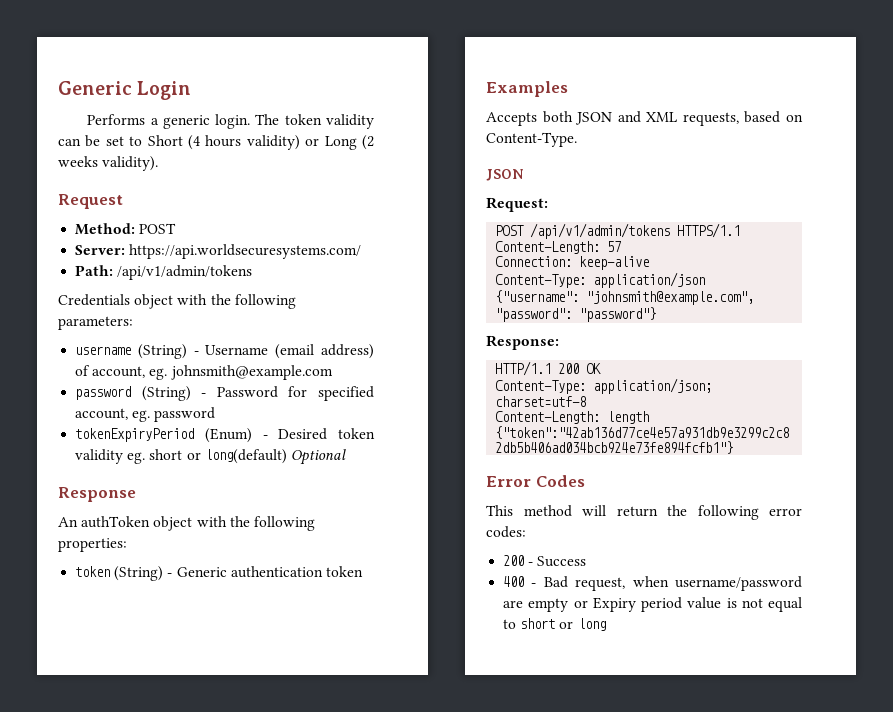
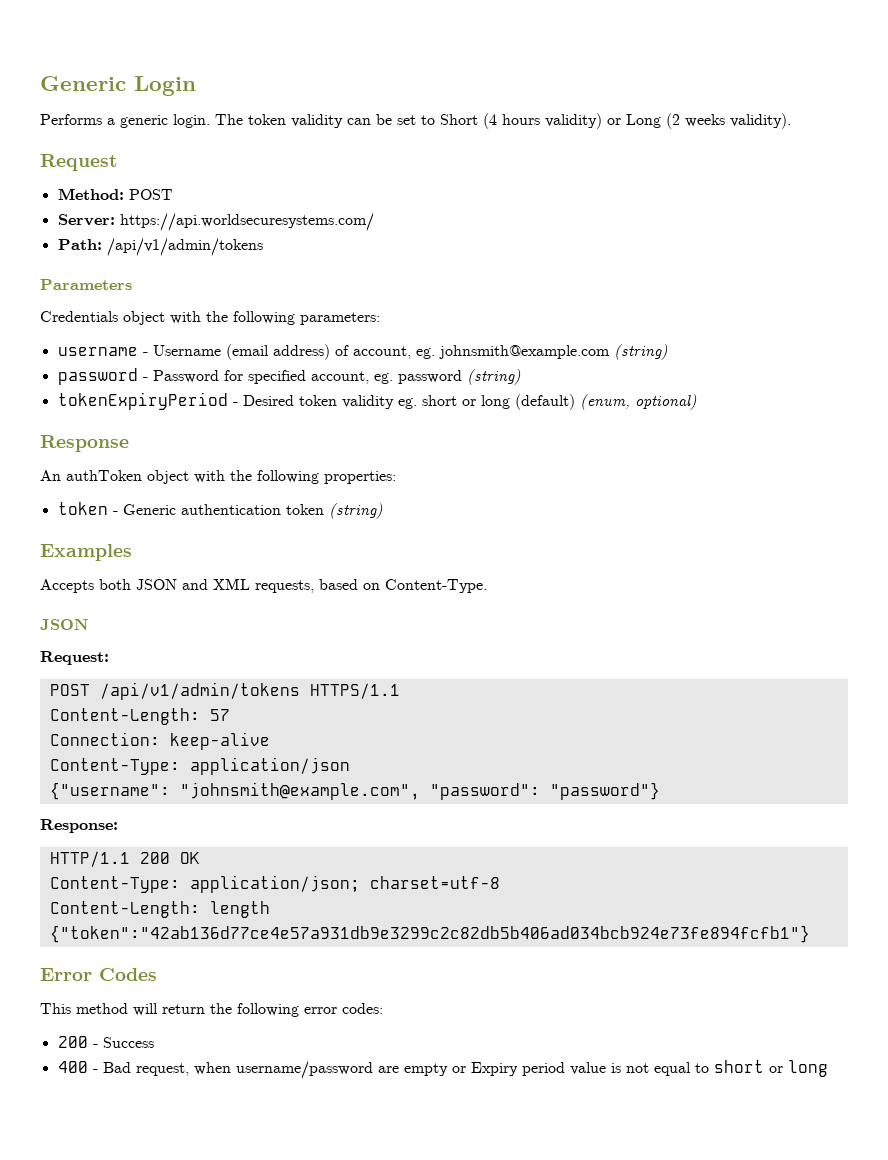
+ Parameters
- username (String) - Username (email address) of account, eg. johnsmith@example.com
- password (String) - Password for specified account, eg. password
+ username - Username (email address) of account, eg. johnsmith@example.com (string)
+ password - Password for specified account, eg. password (string)
- tokenExpiryPeriod (Enum) - Desired token validity eg. short or long(default) Optional
+ tokenExpiryPeriod - Desired token validity eg. short or long (default) (enum, optional)
- token (String) - Generic authentication token
+ token - Generic authentication token (string)

